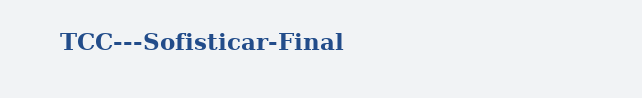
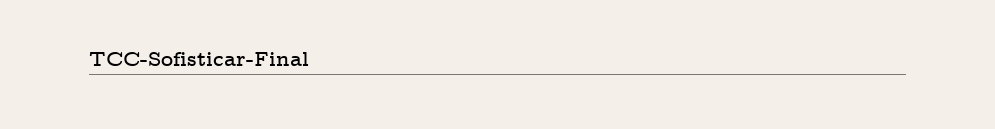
- TCC---Sofisticar-Final
+ TCC-Sofisticar-Final

